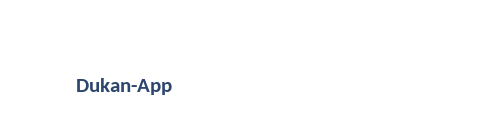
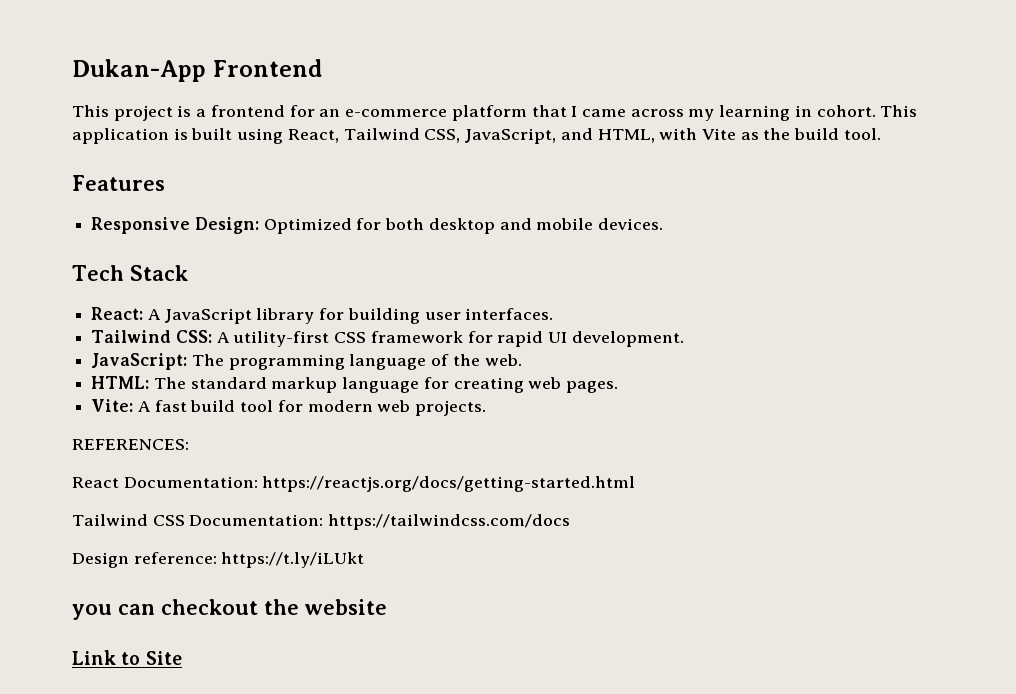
- Dukan-App
+ Dukan-App Frontend
+ This project is a frontend for an e-commerce platform that I came across my learning in cohort. This application is built using React, Tailwind CSS, JavaScript, and HTML, with Vite as the build tool.
+ Features
+ Responsive Design: Optimized for both desktop and mobile devices.
+ Tech Stack
+ React: A JavaScript library for building user interfaces.
+ Tailwind CSS: A utility-first CSS framework for rapid UI development.
+ JavaScript: The programming language of the web.
+ HTML: The standard markup language for creating web pages.
+ Vite: A fast build tool for modern web projects.
+ REFERENCES:
+ React Documentation: https://reactjs.org/docs/getting-started.html
+ Tailwind CSS Documentation: https://tailwindcss.com/docs
+ Design reference: https://t.ly/iLUkt
+ you can checkout the website
+ Link to Site

